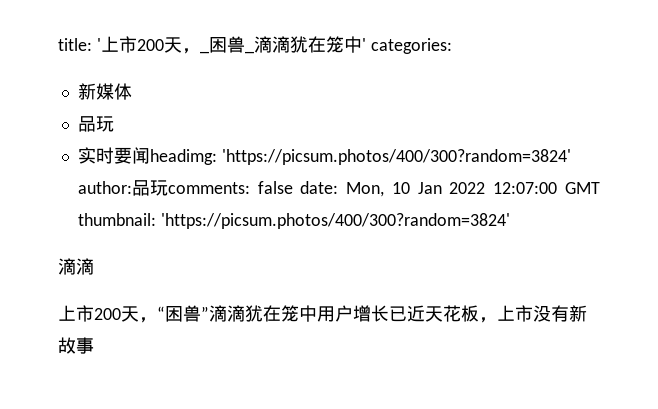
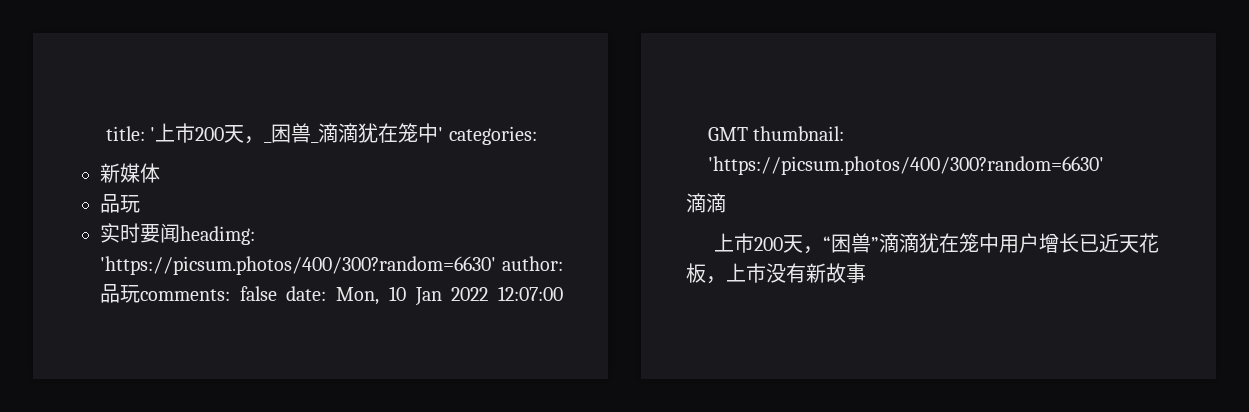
- 实时要闻headimg: 'https://picsum.photos/400/300?random=3824' author:品玩comments: false date: Mon, 10 Jan 2022 12:07:00 GMT thumbnail: 'https://picsum.photos/400/300?random=3824'
+ 实时要闻headimg: 'https://picsum.photos/400/300?random=6630' author:品玩comments: false date: Mon, 10 Jan 2022 12:07:00 GMT thumbnail: 'https://picsum.photos/400/300?random=6630'

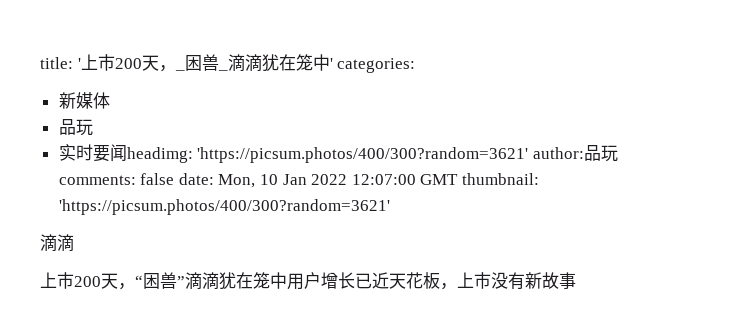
- 实时要闻headimg: 'https://picsum.photos/400/300?random=6630' author:品玩comments: false date: Mon, 10 Jan 2022 12:07:00 GMT thumbnail: 'https://picsum.photos/400/300?random=6630'
+ 实时要闻headimg: 'https://picsum.photos/400/300?random=3621' author:品玩comments: false date: Mon, 10 Jan 2022 12:07:00 GMT thumbnail: 'https://picsum.photos/400/300?random=3621'

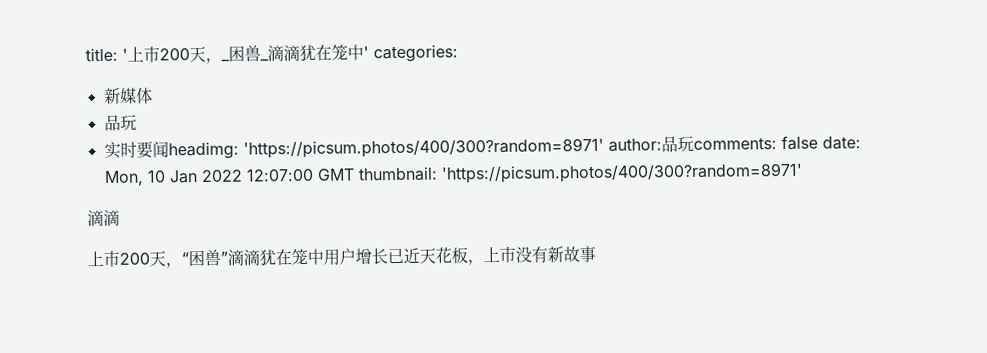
- 实时要闻headimg: 'https://picsum.photos/400/300?random=3621' author:品玩comments: false date: Mon, 10 Jan 2022 12:07:00 GMT thumbnail: 'https://picsum.photos/400/300?random=3621'
+ 实时要闻headimg: 'https://picsum.photos/400/300?random=8971' author:品玩comments: false date: Mon, 10 Jan 2022 12:07:00 GMT thumbnail: 'https://picsum.photos/400/300?random=8971'

